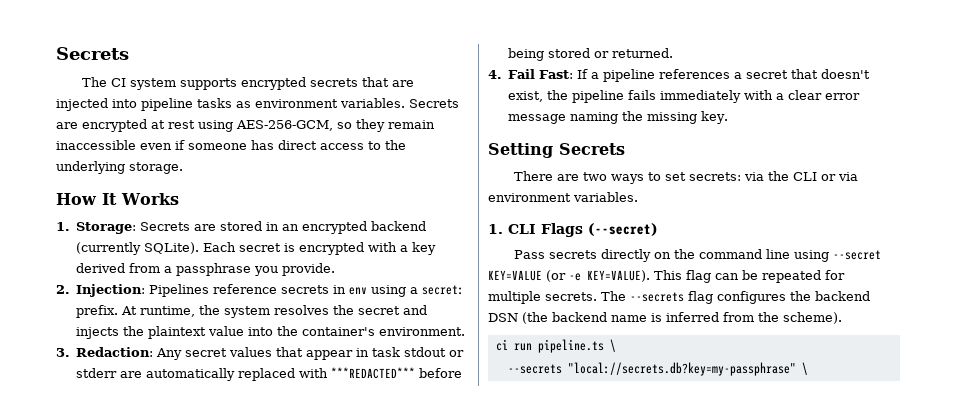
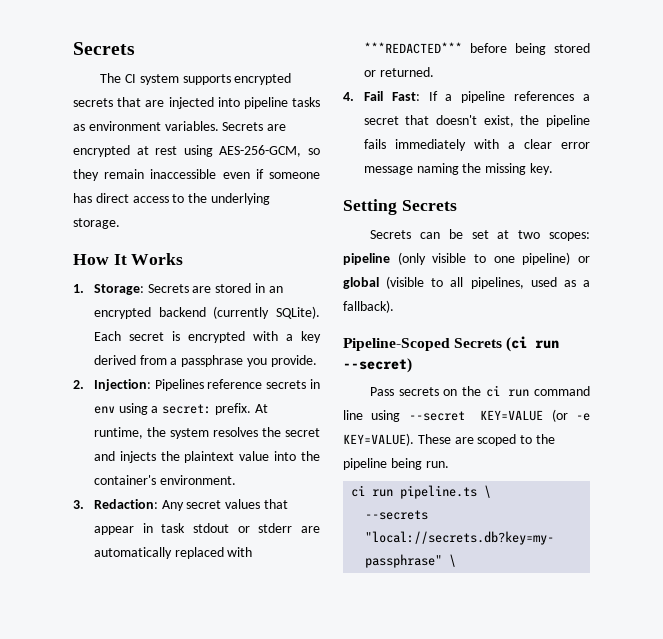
- There are two ways to set secrets: via the CLI or via environment variables.
- 1. CLI Flags (--secret)
+ Secrets can be set at two scopes: pipeline (only visible to one pipeline) or global (visible to all pipelines, used as a fallback).
+ Pipeline-Scoped Secrets (ci run --secret)
- Pass secrets directly on the command line using --secret KEY=VALUE (or -e KEY=VALUE).
+ Pass secrets on the ci run command line using --secret KEY=VALUE (or -e KEY=VALUE).
- This flag can be repeated for multiple secrets. The --secrets flag configures the backend DSN (the backend name is inferred from the scheme).
+ These are scoped to the pipeline being run.

